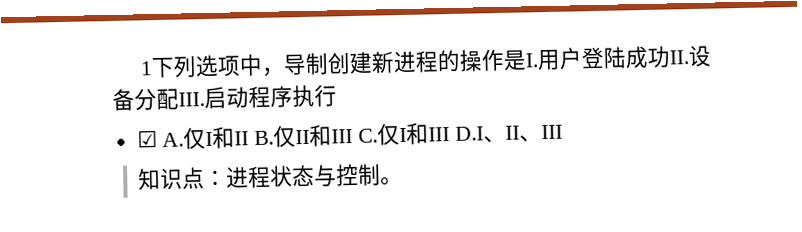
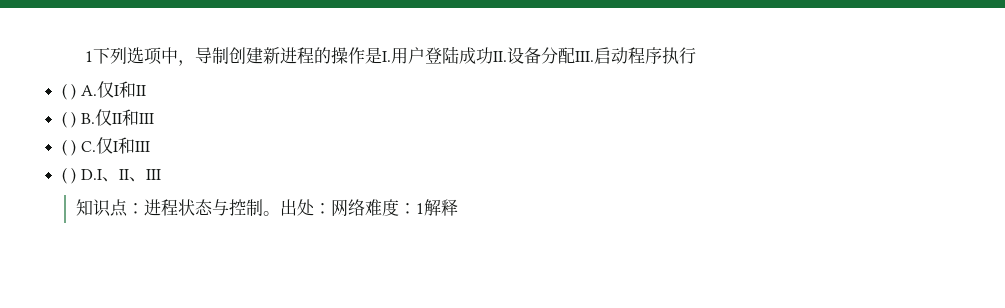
- ☑ A.仅I和II B.仅II和III C.仅I和III D.I、II、III
+ ( ) A.仅I和II
+ ( ) B.仅II和III
+ ( ) C.仅I和III
+ ( ) D.I、II、III
+ 出处：网络难度：1解释

